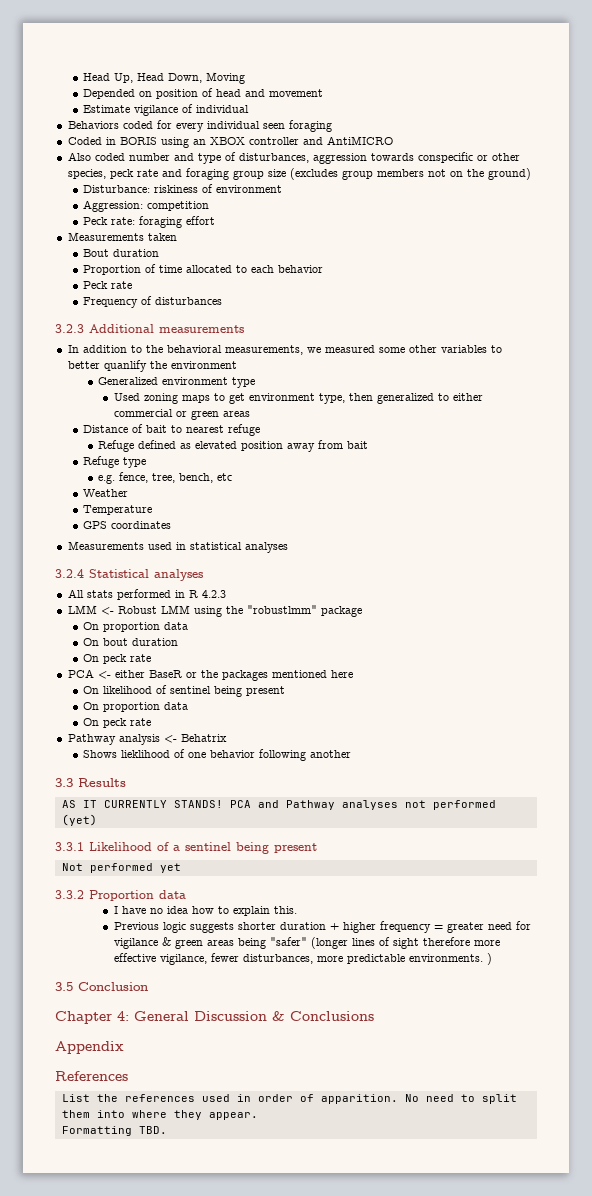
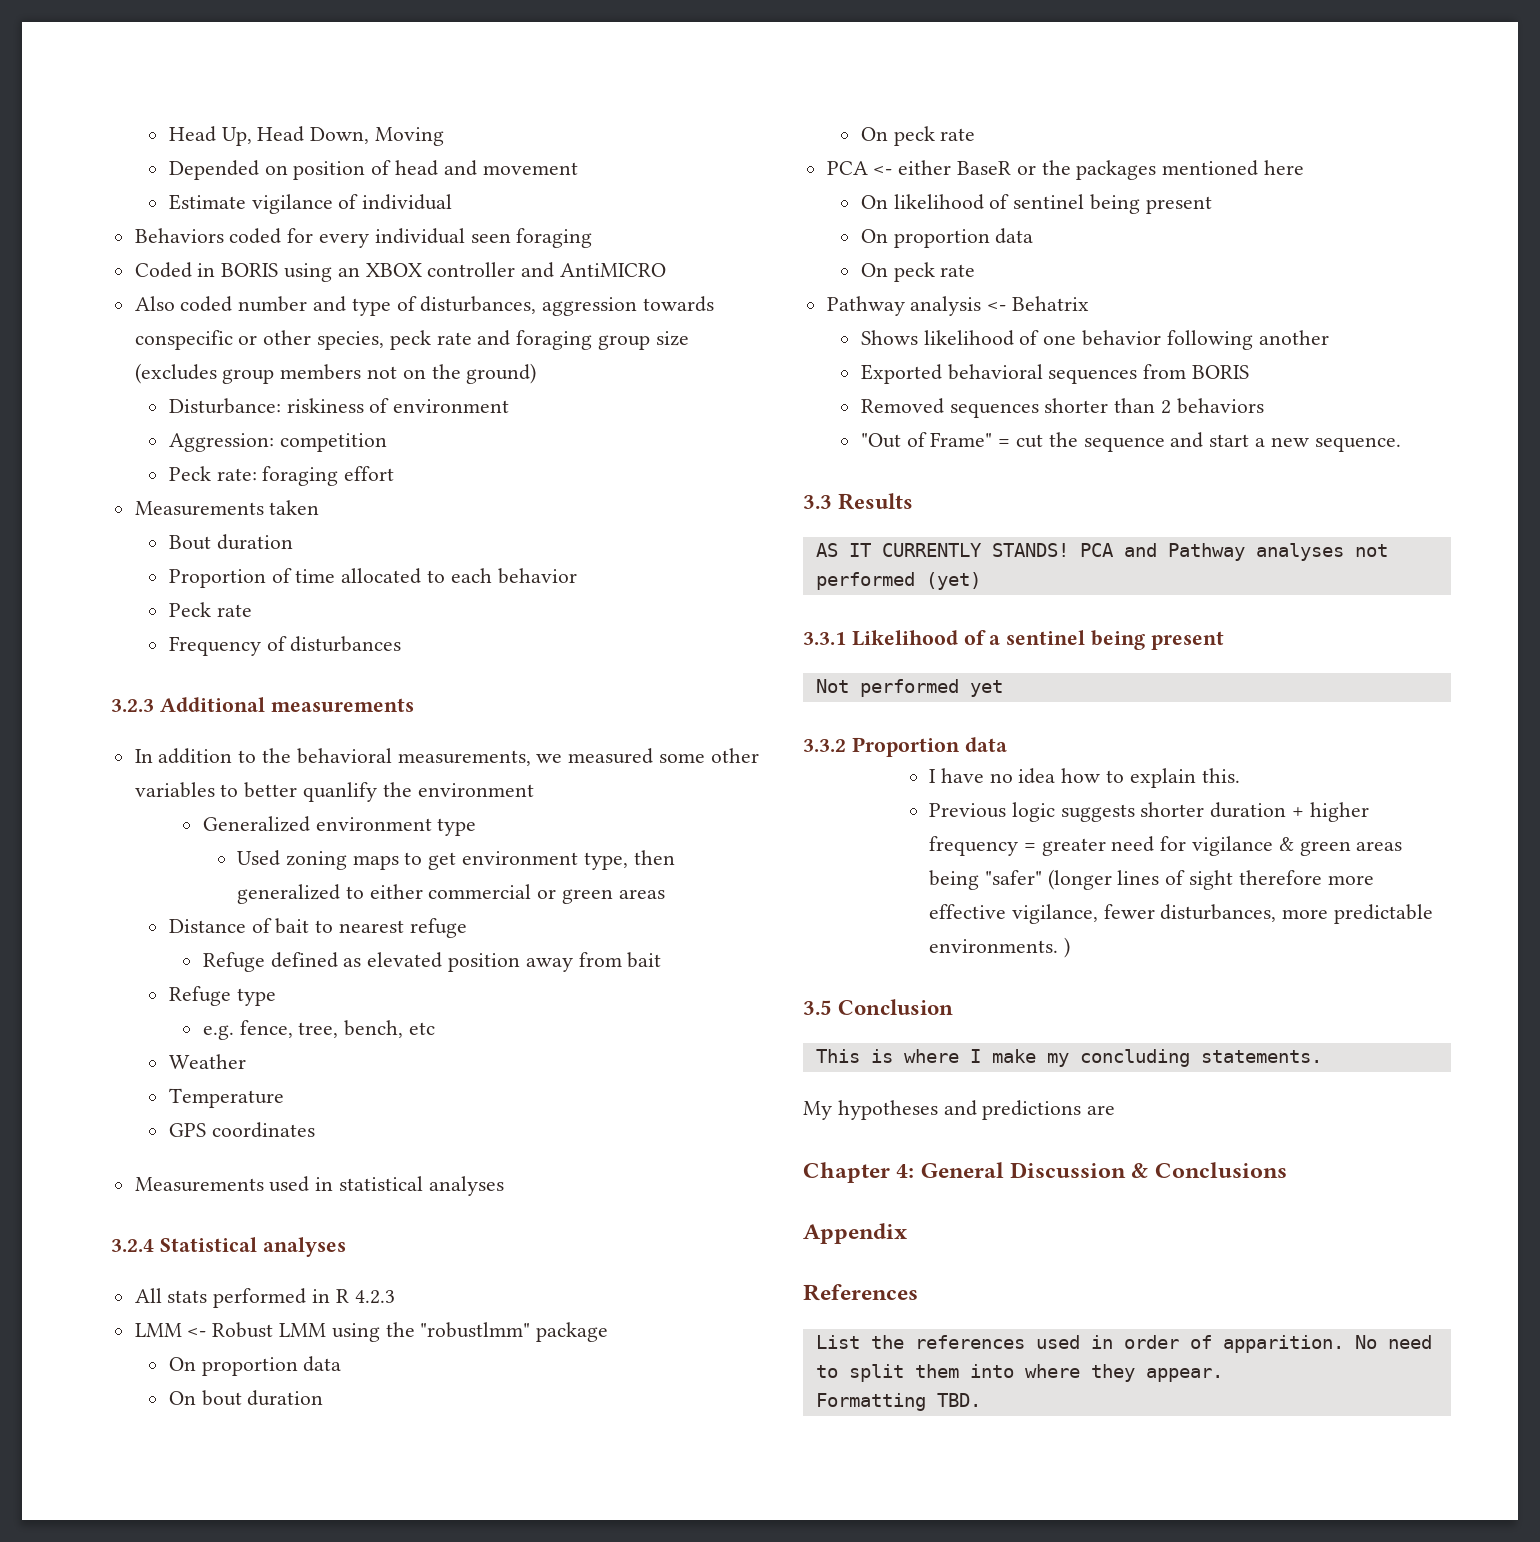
- Shows lieklihood of one behavior following another
+ Shows likelihood of one behavior following another
+ Exported behavioral sequences from BORIS
+ Removed sequences shorter than 2 behaviors
+ "Out of Frame" = cut the sequence and start a new sequence.
+ This is where I make my concluding statements.
+ My hypotheses and predictions are

